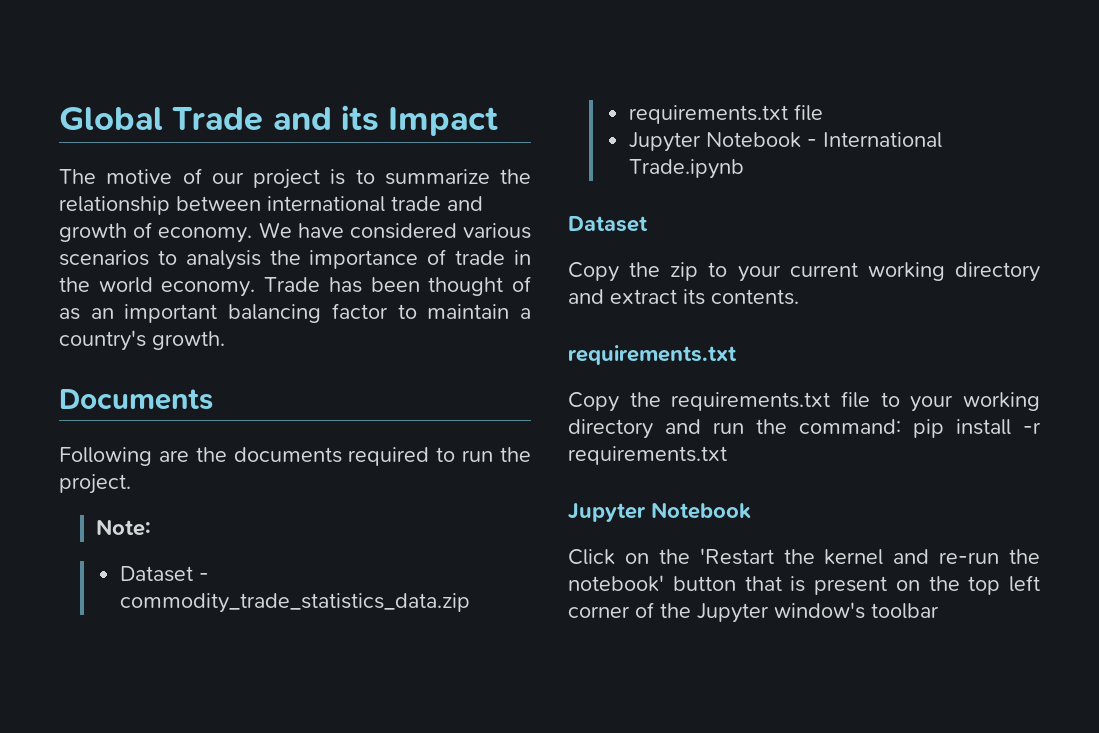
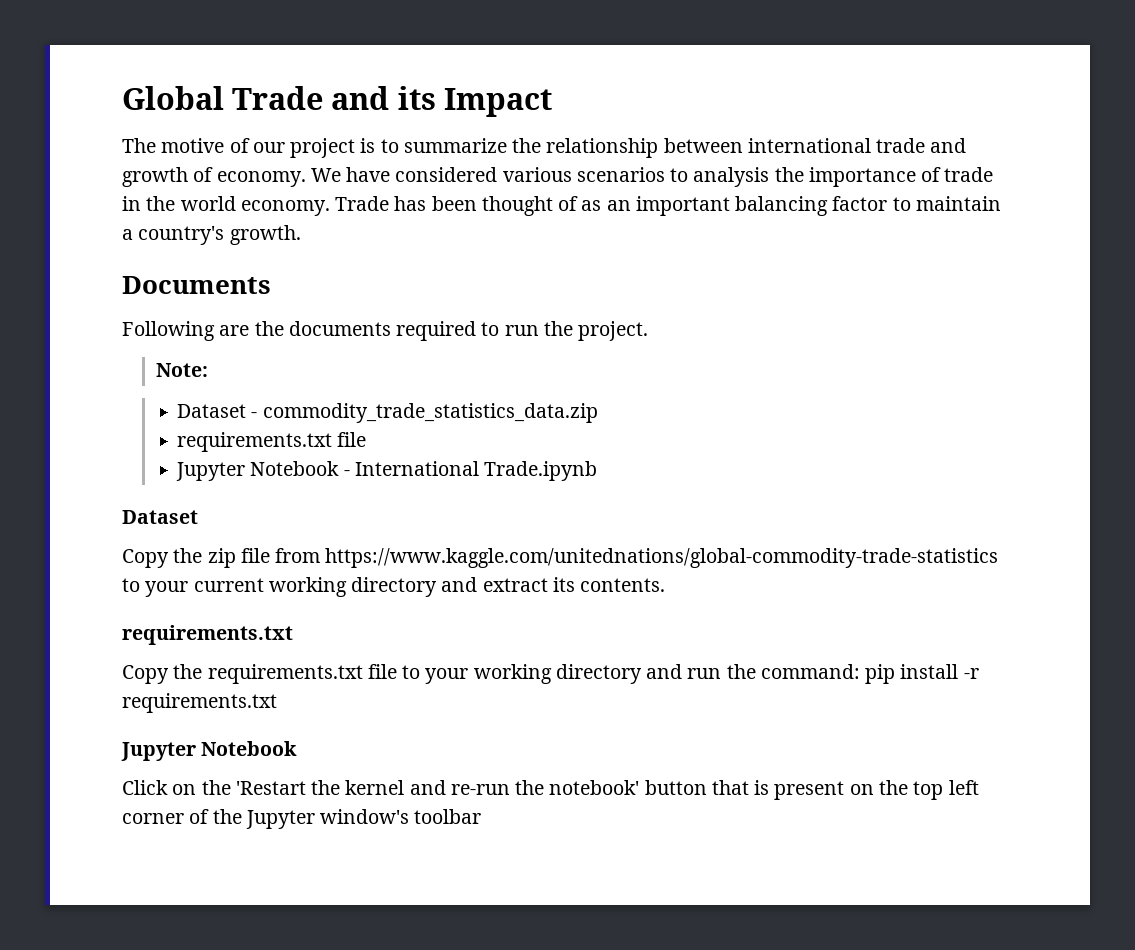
- Copy the zip to your current working directory and extract its contents.
+ Copy the zip file from https://www.kaggle.com/unitednations/global-commodity-trade-statistics to your current working directory and extract its contents.

